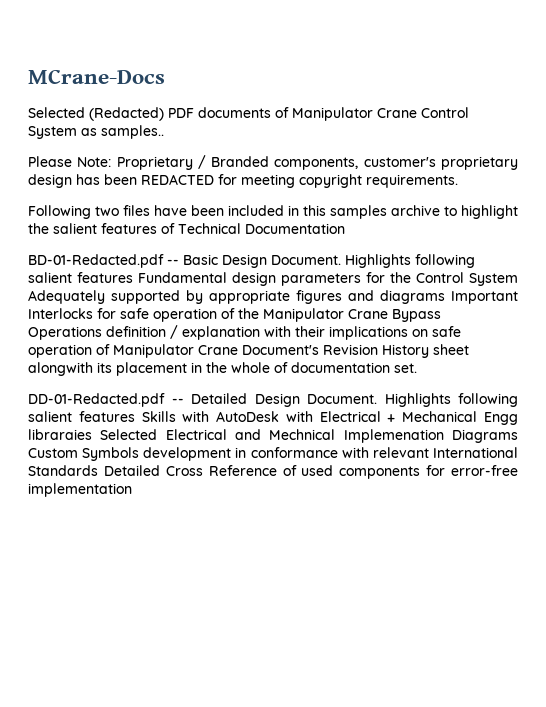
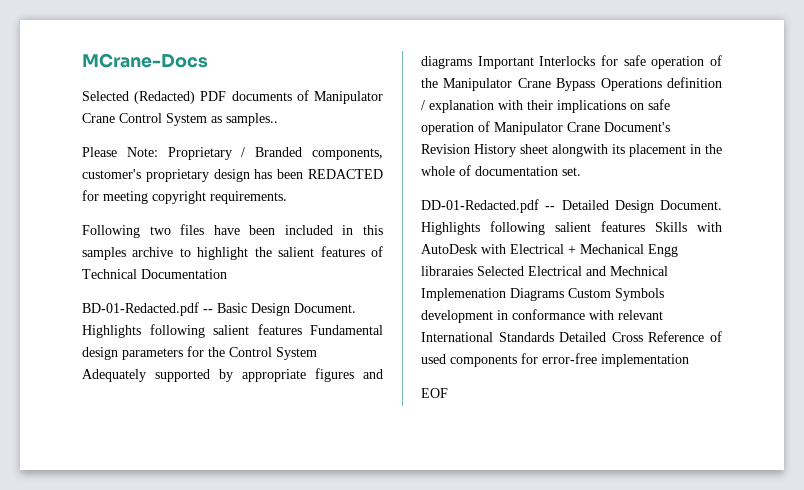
+ EOF

